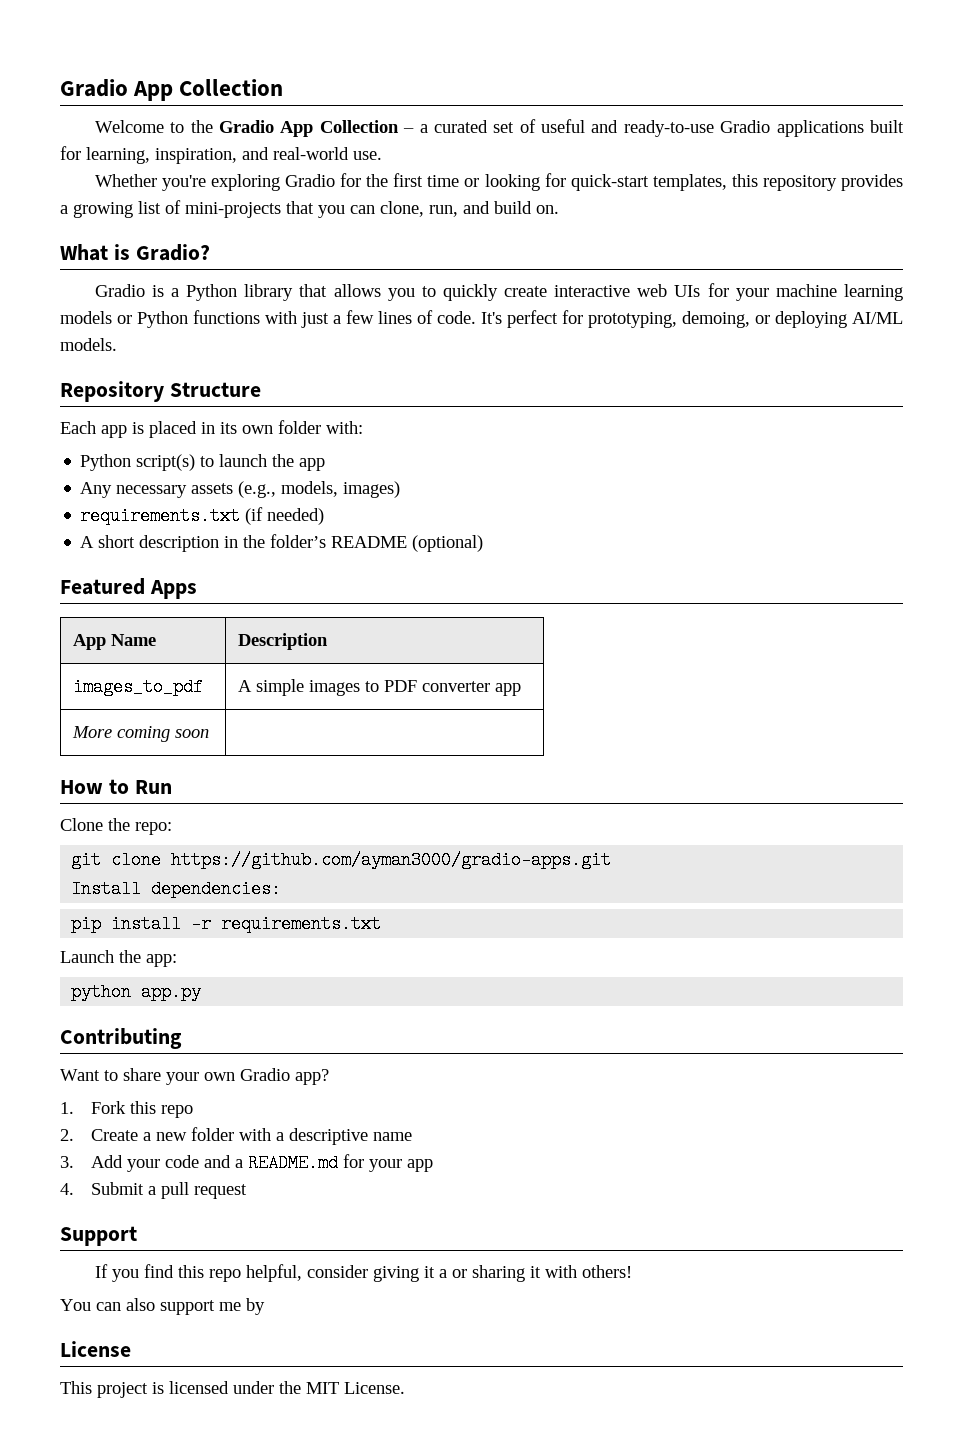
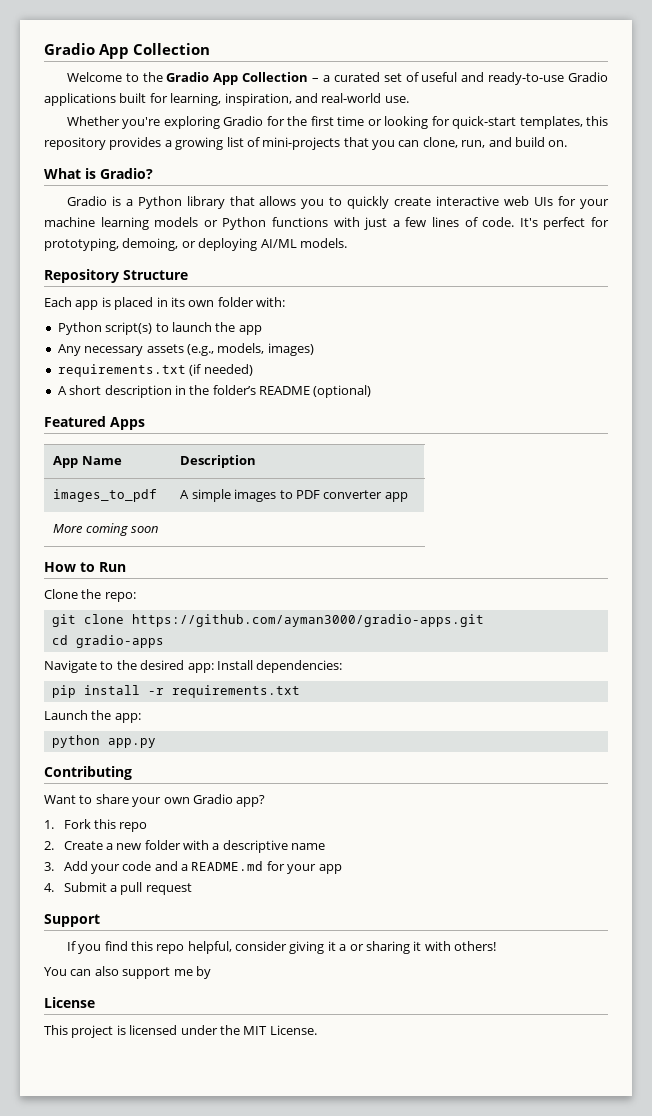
- Install dependencies:
+ cd gradio-apps
+ Navigate to the desired app: Install dependencies:

